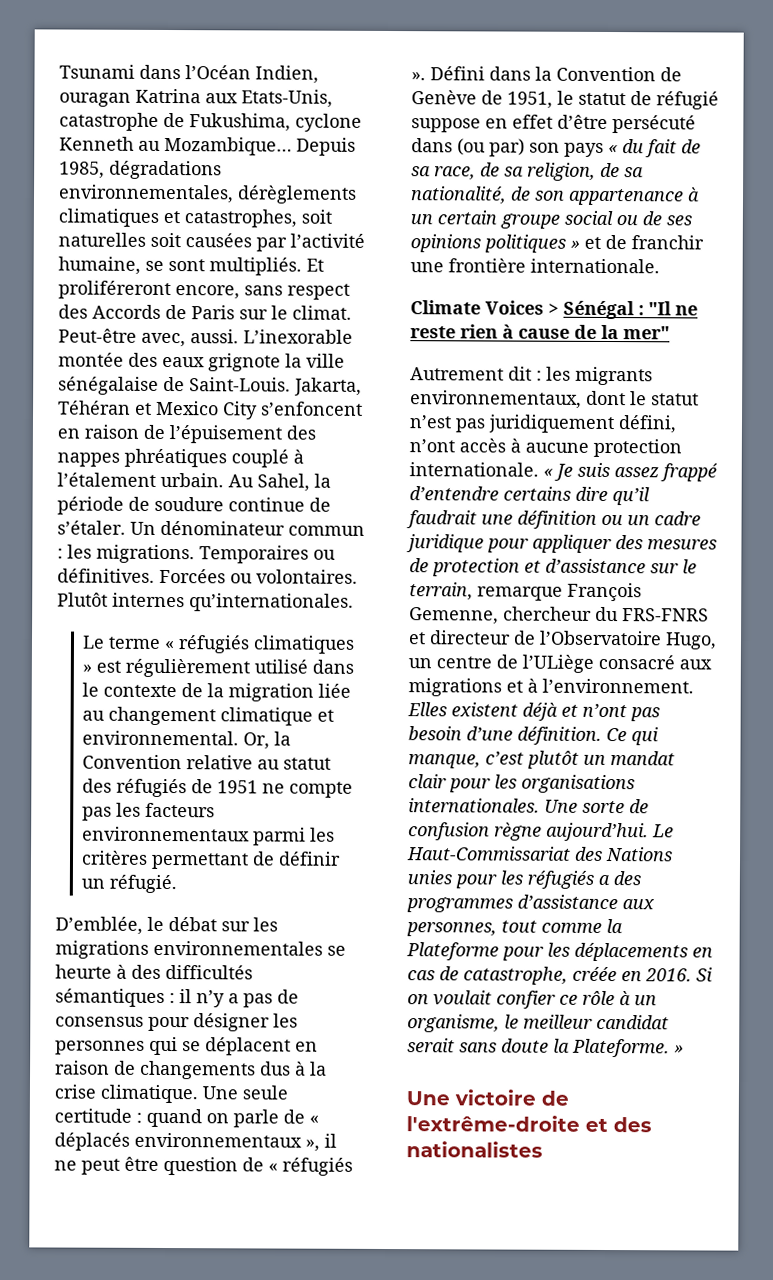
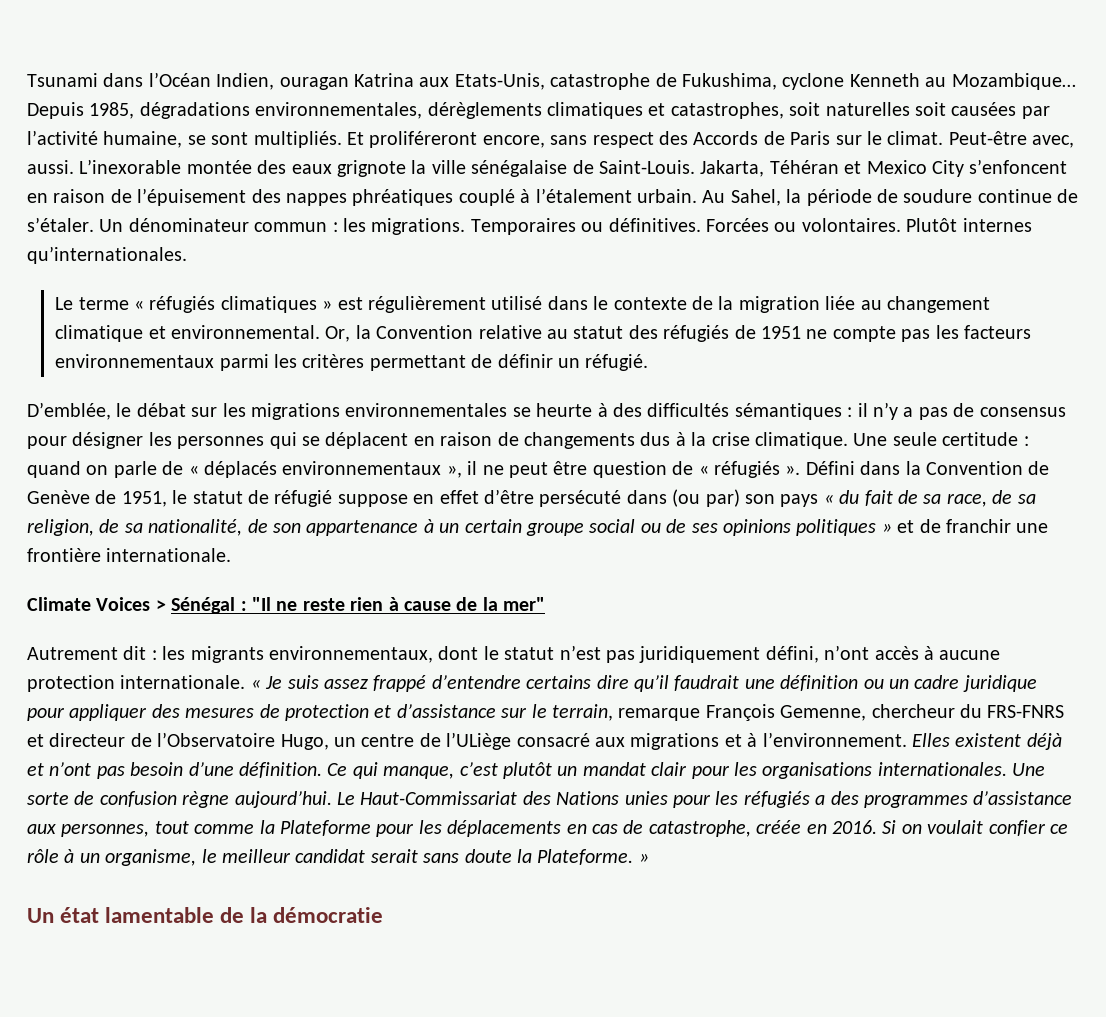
- Une victoire de l'extrême-droite et des nationalistes
+ Un état lamentable de la démocratie

